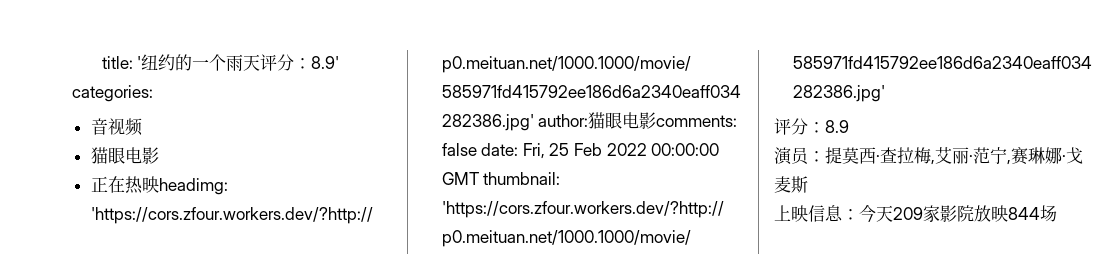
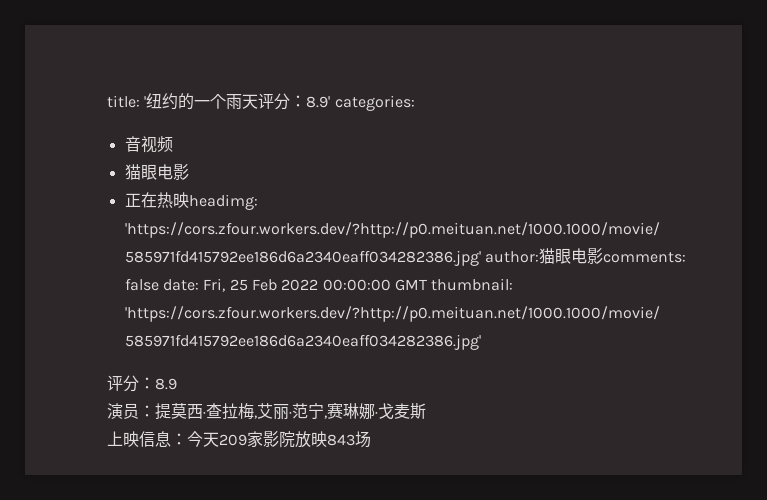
- 上映信息：今天209家影院放映844场
+ 上映信息：今天209家影院放映843场

